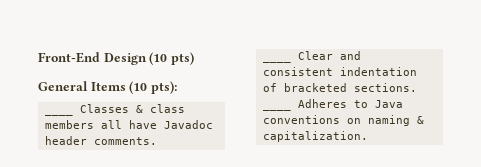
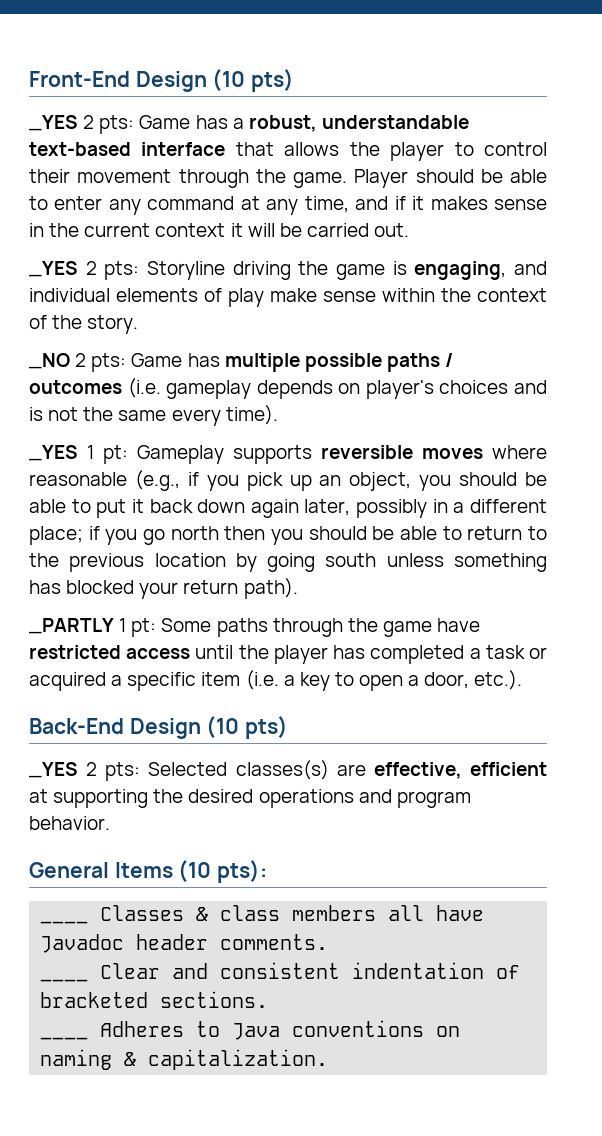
+ _YES 2 pts: Game has a robust, understandable text-based interface that allows the player to control their movement through the game. Player should be able to enter any command at any time, and if it makes sense in the current context it will be carried out.
+ _YES 2 pts: Storyline driving the game is engaging, and individual elements of play make sense within the context of the story.
+ _NO 2 pts: Game has multiple possible paths / outcomes (i.e. gameplay depends on player's choices and is not the same every time).
+ _YES 1 pt: Gameplay supports reversible moves where reasonable (e.g., if you pick up an object, you should be able to put it back down again later, possibly in a different place; if you go north then you should be able to return to the previous location by going south unless something has blocked your return path).
+ _PARTLY 1 pt: Some paths through the game have restricted access until the player has completed a task or acquired a specific item (i.e. a key to open a door, etc.).
+ Back-End Design (10 pts)
+ _YES 2 pts: Selected classes(s) are effective, efficient at supporting the desired operations and program behavior.

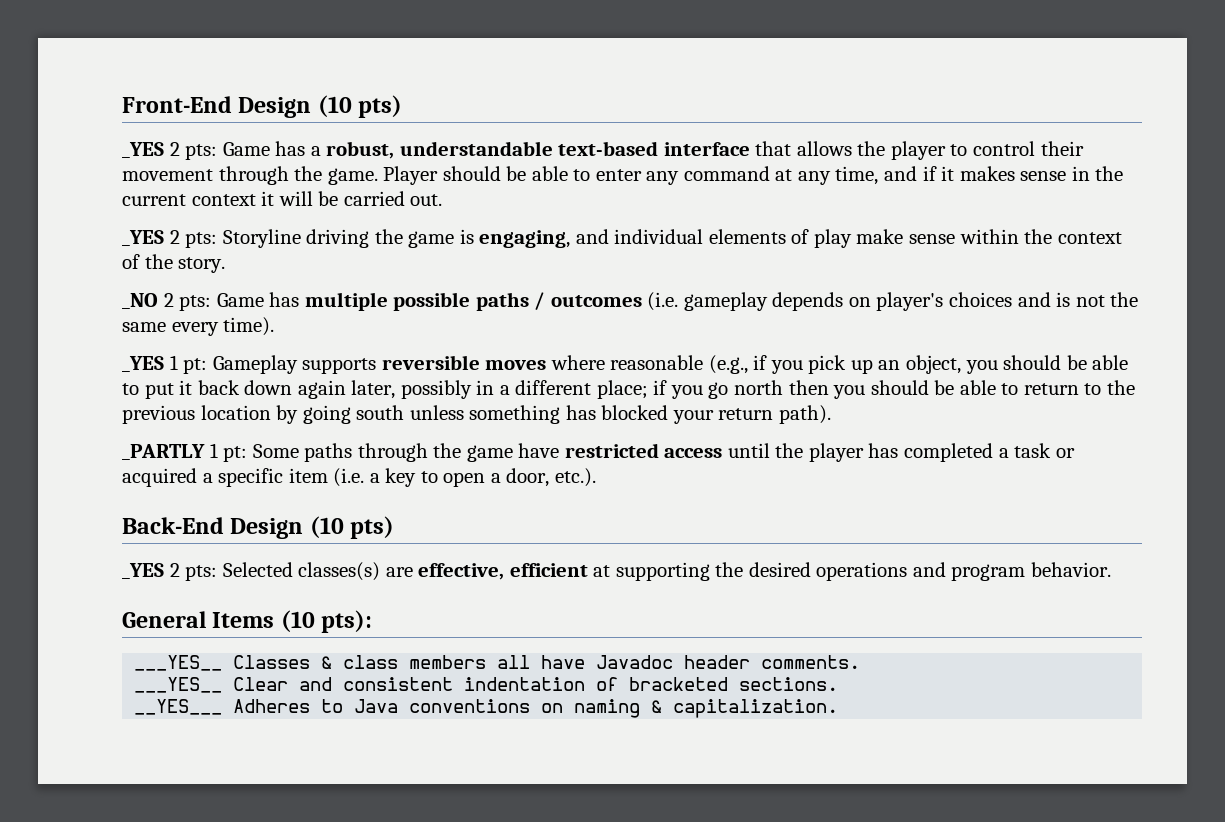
- ____ Classes & class members all have Javadoc header comments.
+ ___YES__ Classes & class members all have Javadoc header comments.
- ____ Clear and consistent indentation of bracketed sections.
+ ___YES__ Clear and consistent indentation of bracketed sections.
- ____ Adheres to Java conventions on naming & capitalization.
+ __YES___ Adheres to Java conventions on naming & capitalization.

